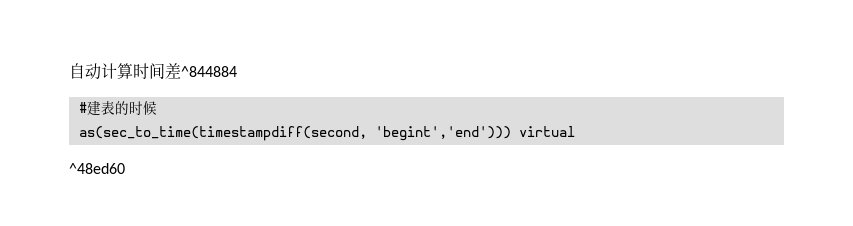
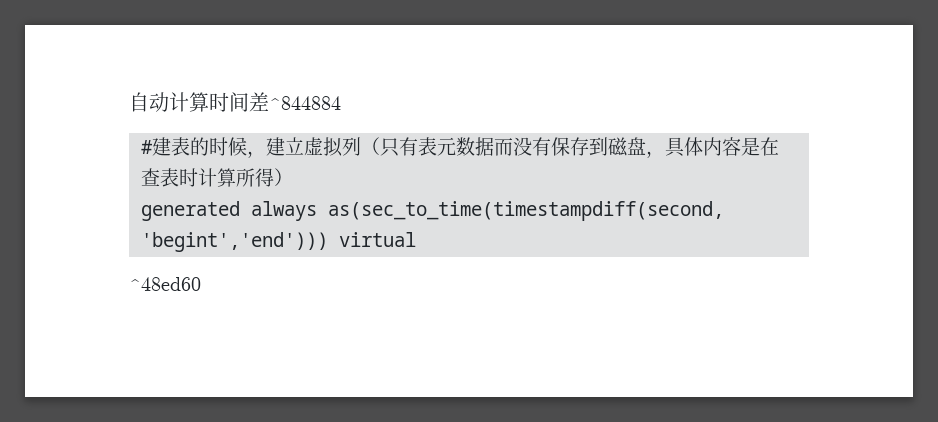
- #建表的时候
- as(sec_to_time(timestampdiff(second, 'begint','end'))) virtual
+ #建表的时候，建立虚拟列（只有表元数据而没有保存到磁盘，具体内容是在查表时计算所得）
+ generated always as(sec_to_time(timestampdiff(second, 'begint','end'))) virtual

